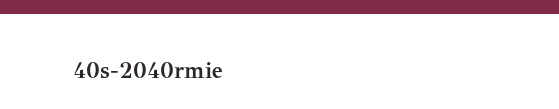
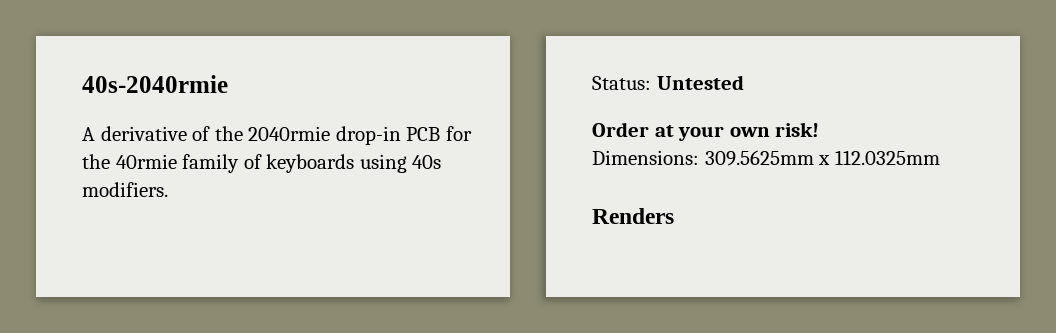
+ A derivative of the 2040rmie drop-in PCB for the 40rmie family of keyboards using 40s modifiers.
+ Status: Untested
+ Order at your own risk!
+ Dimensions: 309.5625mm x 112.0325mm
+ Renders

